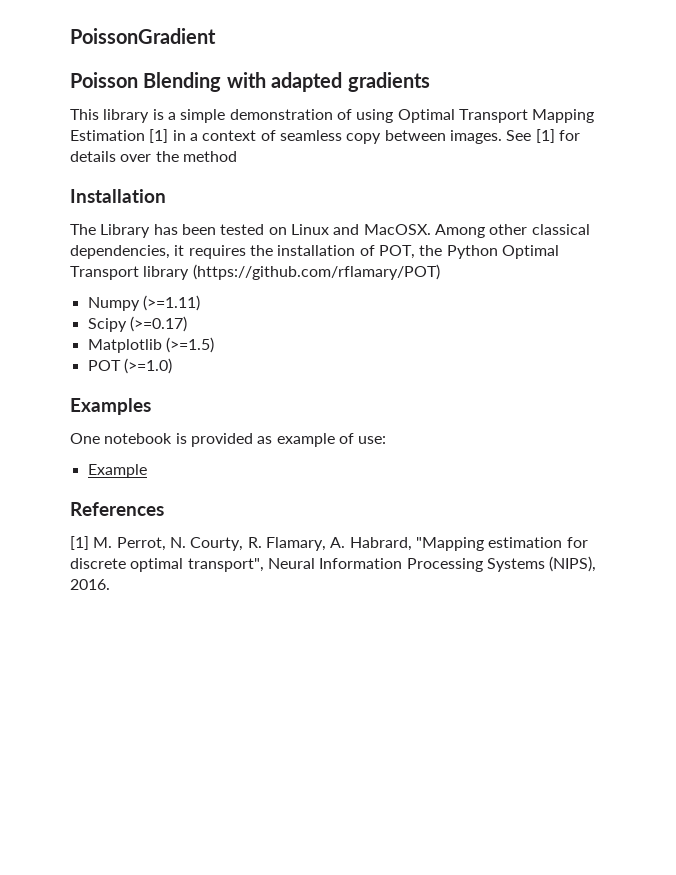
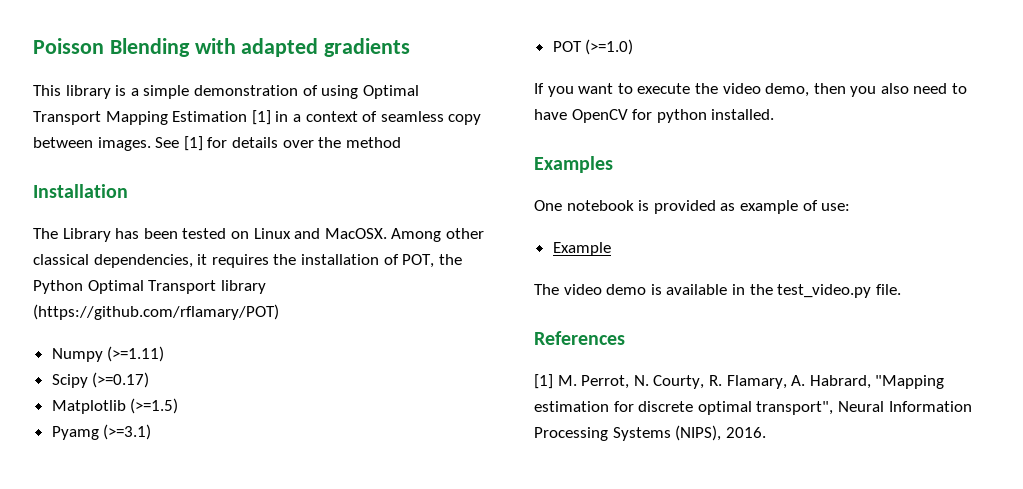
- PoissonGradient
+ Pyamg (>=3.1)
+ If you want to execute the video demo, then you also need to have OpenCV for python installed.
+ The video demo is available in the test_video.py file.

